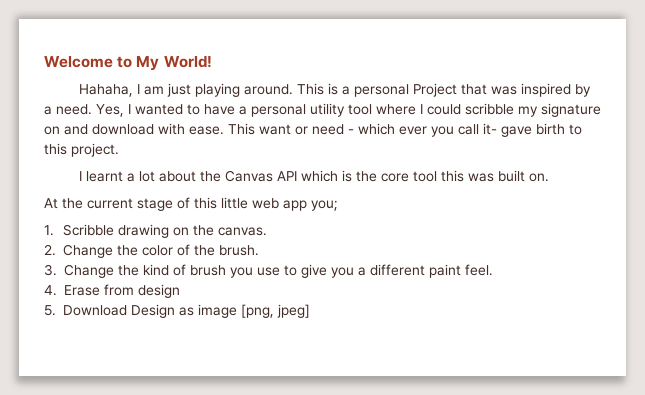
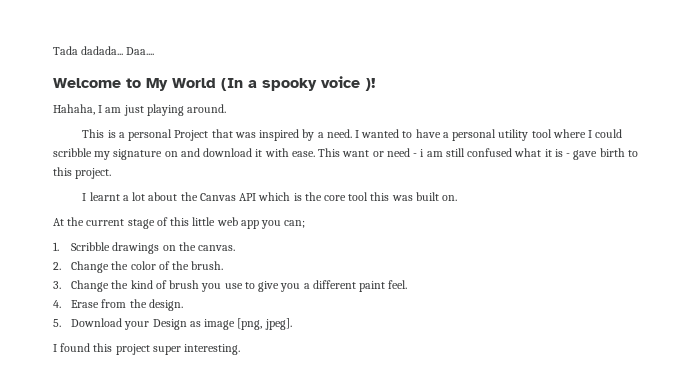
- Welcome to My World!
+ Tada dadada... Daa....
+ Welcome to My World (In a spooky voice )!
- Hahaha, I am just playing around. This is a personal Project that was inspired by a need.
+ Hahaha, I am just playing around.
+ This is a personal Project that was inspired by a need.
- Yes, I wanted to have a personal utility tool where I could scribble my signature on and download with ease.
+ I wanted to have a personal utility tool where I could scribble my signature on and download it with ease.
- This want or need - which ever you call it- gave birth to this project.
+ This want or need - i am still confused what it is - gave birth to this project.
- At the current stage of this little web app you;
+ At the current stage of this little web app you can;
- 1. Scribble drawing on the canvas.
+ 1. Scribble drawings on the canvas.
- 4. Erase from design
+ 4. Erase from the design.
- 5. Download Design as image [png, jpeg]
+ 5. Download your Design as image [png, jpeg].
+ I found this project super interesting.

